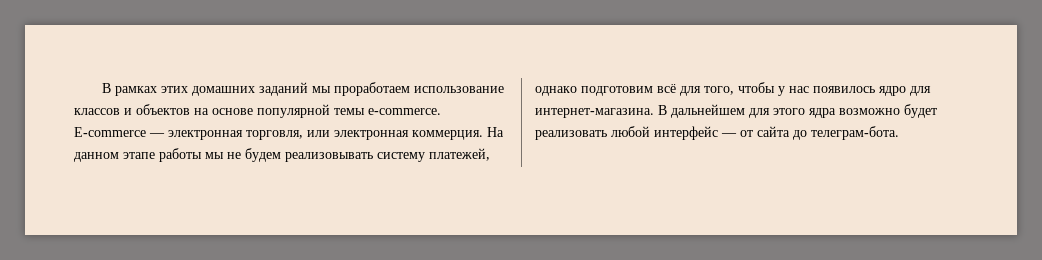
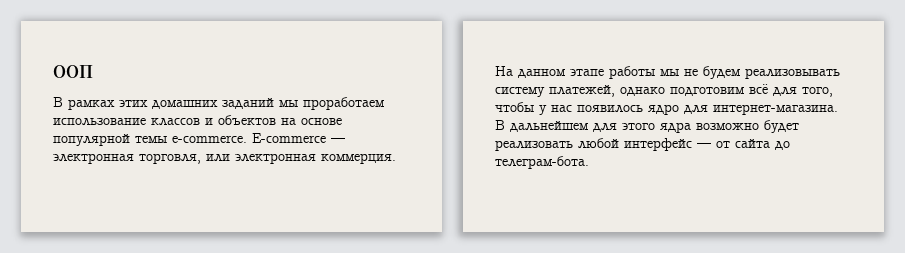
+ ООП

